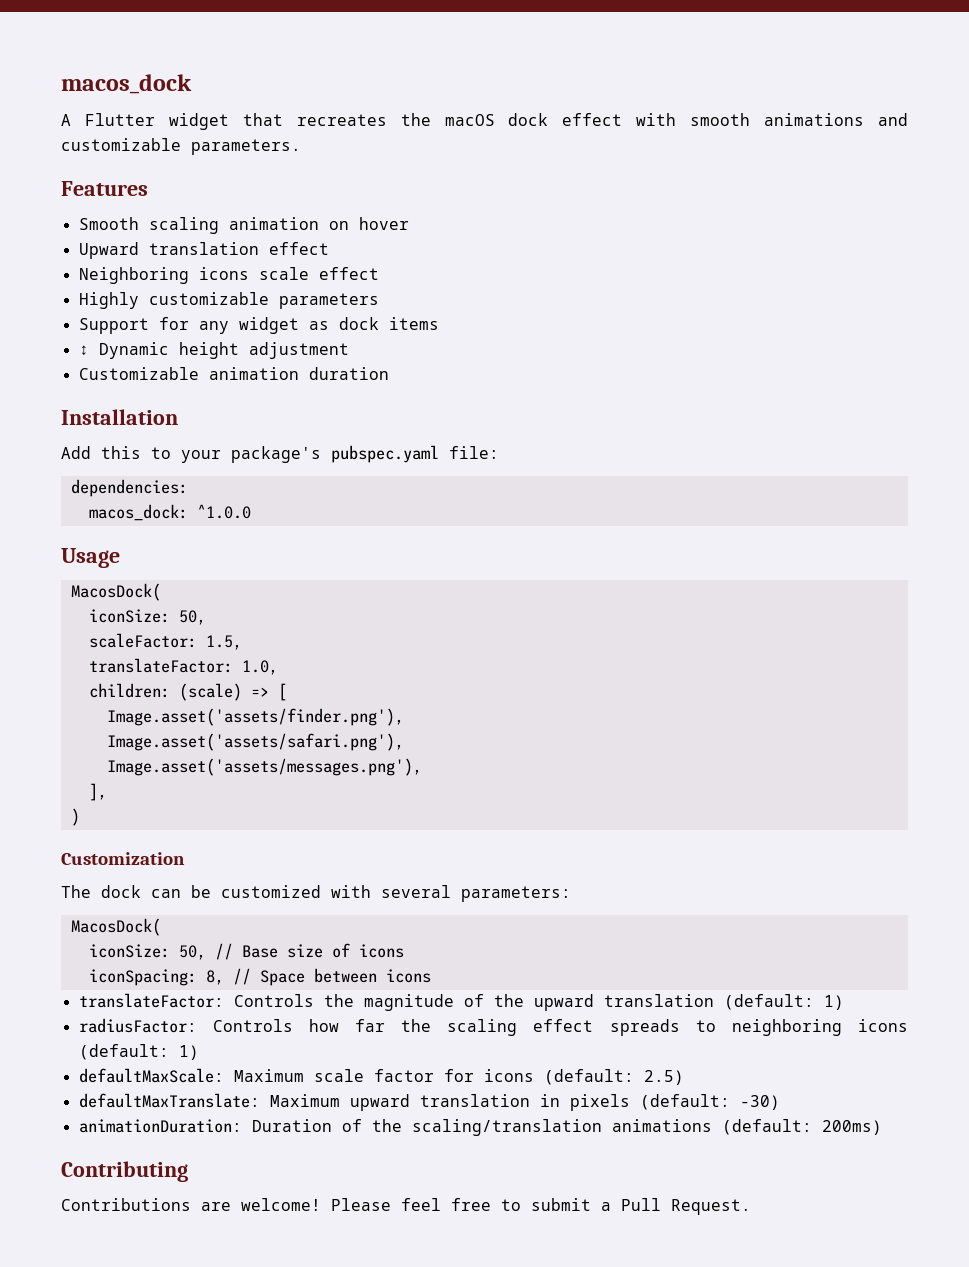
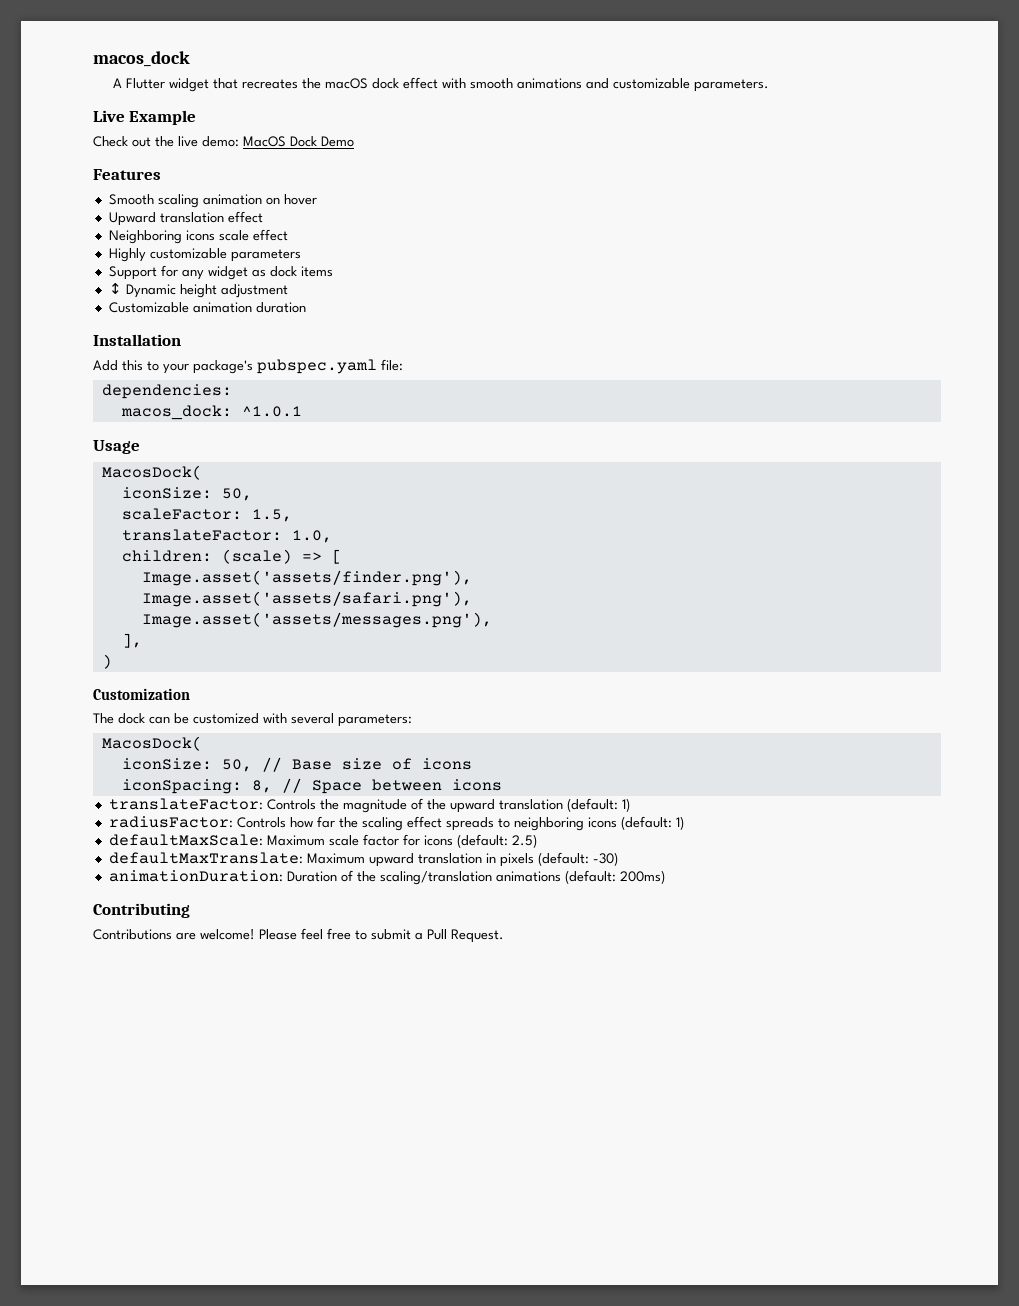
+ Live Example
+ Check out the live demo: MacOS Dock Demo
- macos_dock: ^1.0.0
+ macos_dock: ^1.0.1

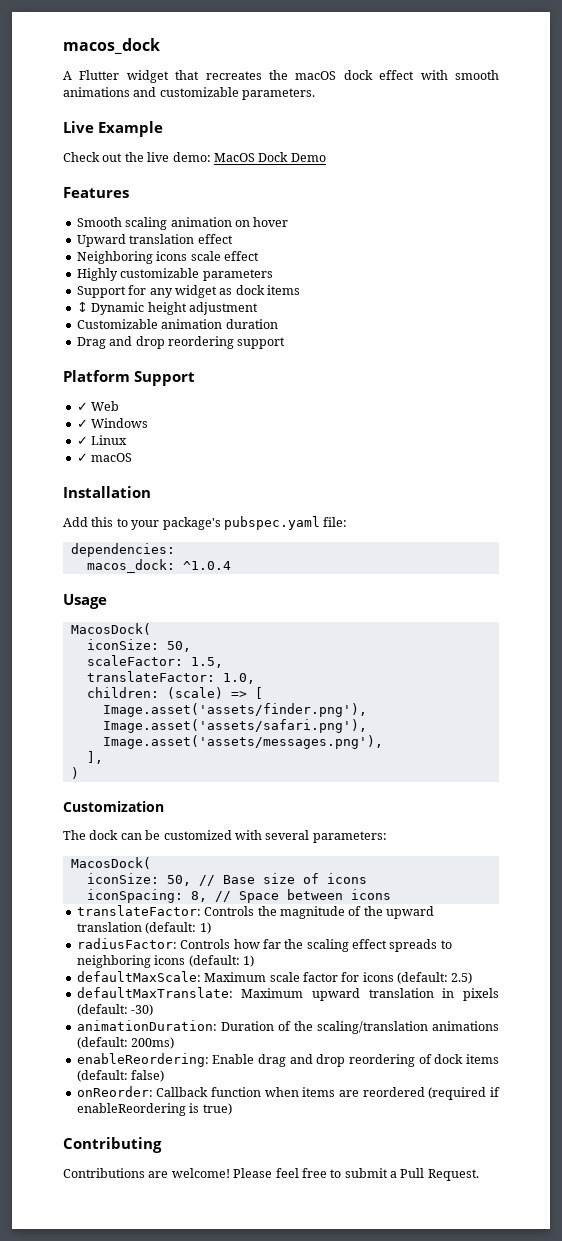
+ Drag and drop reordering support
+ Platform Support
+ ✓ Web
+ ✓ Windows
+ ✓ Linux
+ ✓ macOS
- macos_dock: ^1.0.1
+ macos_dock: ^1.0.4
+ enableReordering: Enable drag and drop reordering of dock items (default: false)
+ onReorder: Callback function when items are reordered (required if enableReordering is true)

